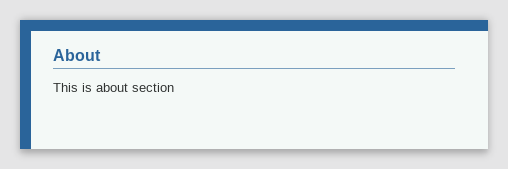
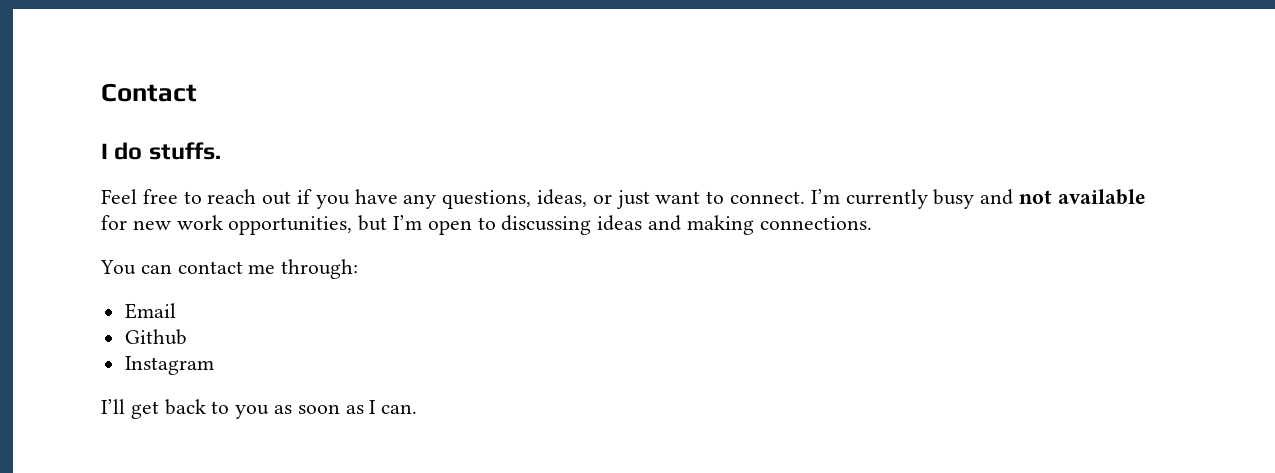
- About
- This is about section
+ Contact
+ I do stuffs.
+ Feel free to reach out if you have any questions, ideas, or just want to connect. I’m currently busy and not available for new work opportunities, but I’m open to discussing ideas and making connections.
+ You can contact me through:
+ Email
+ Github
+ Instagram
+ I’ll get back to you as soon as I can.

